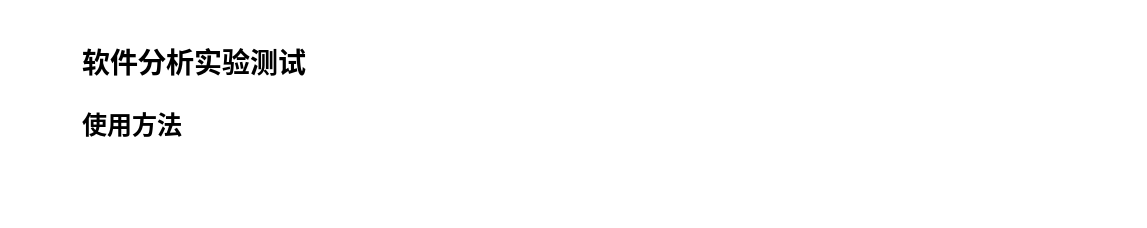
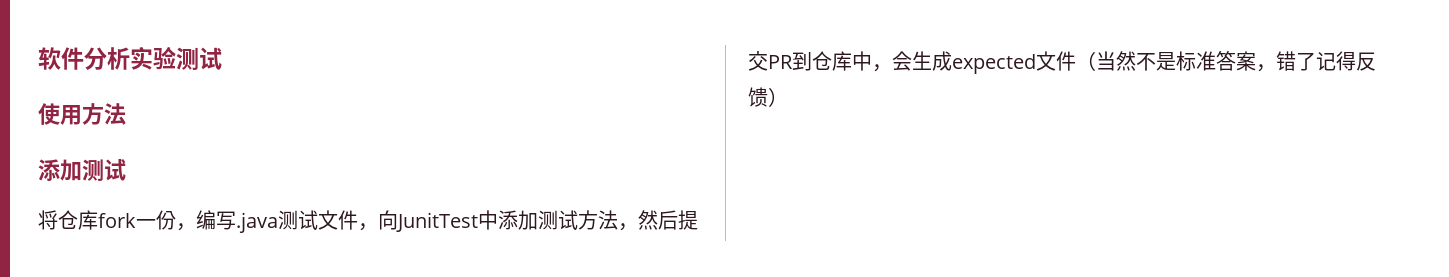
  使用方法
+ 添加测试
+ 将仓库fork一份，编写.java测试文件，向JunitTest中添加测试方法，然后提交PR到仓库中，会生成expected文件（当然不是标准答案，错了记得反馈）

